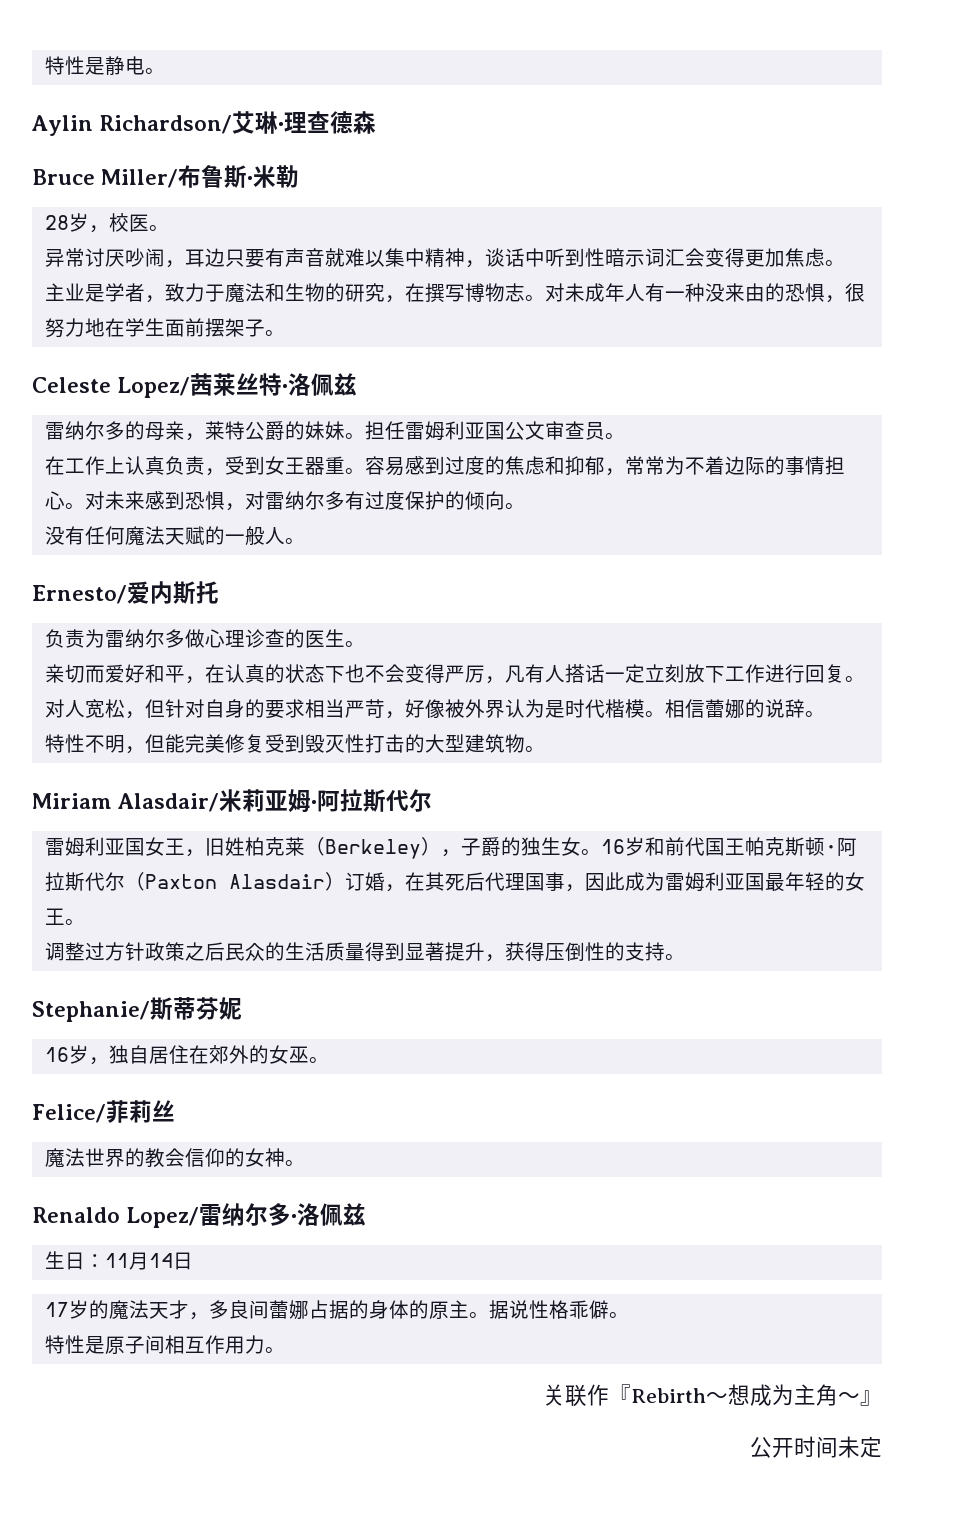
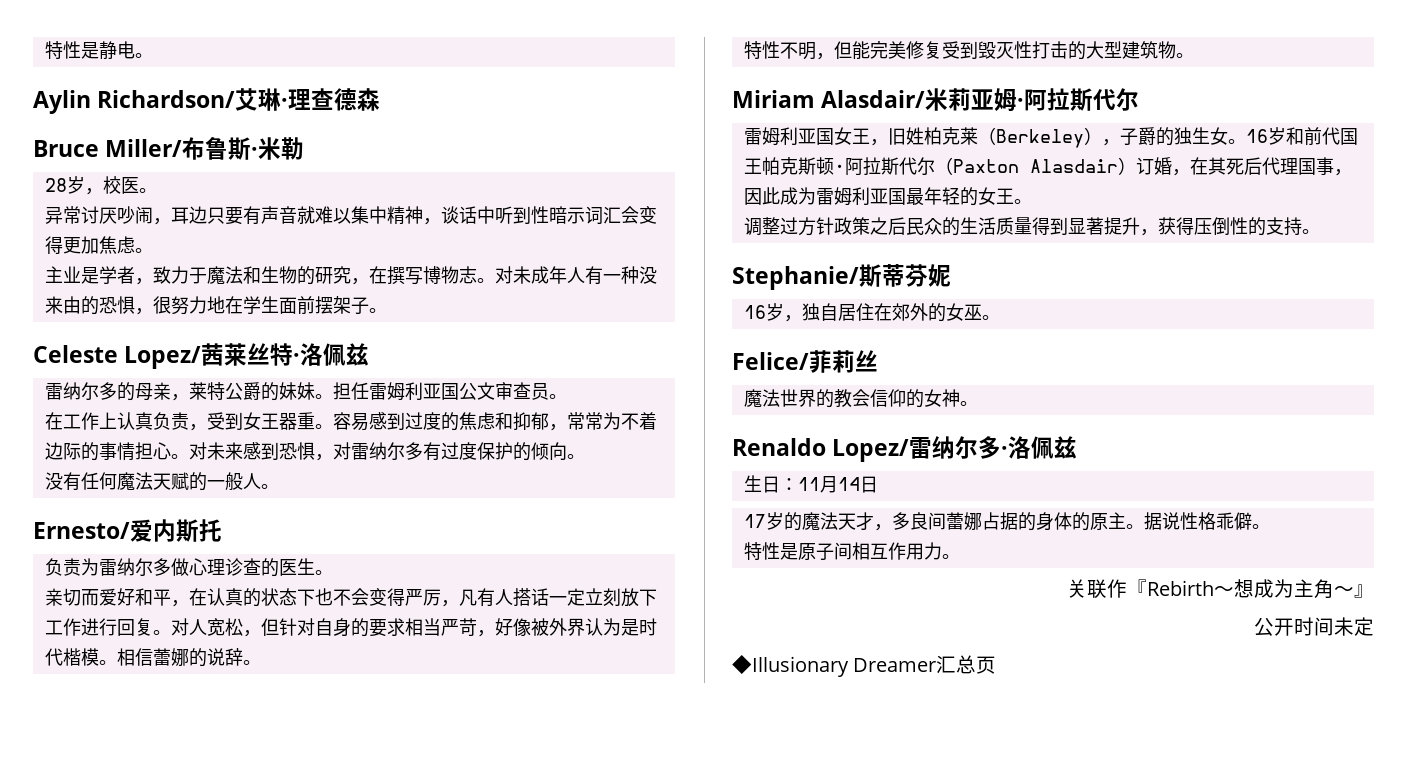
+ ◆Illusionary Dreamer汇总页

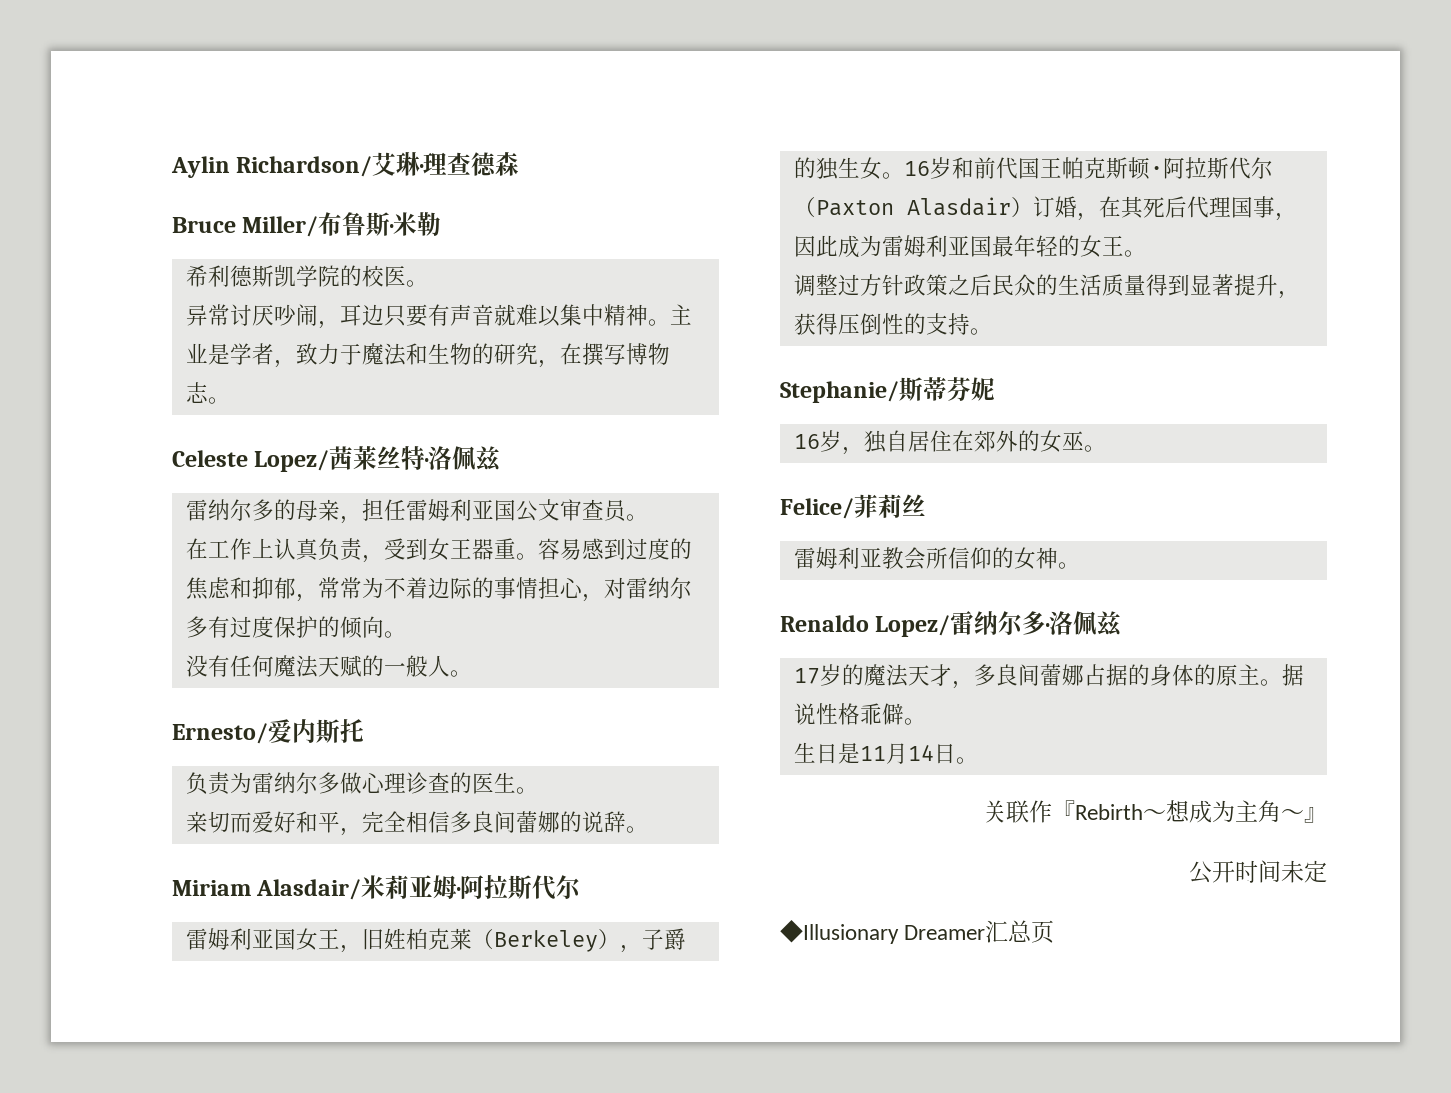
- 特性是静电。
- 28岁，校医。
+ 希利德斯凯学院的校医。
- 异常讨厌吵闹，耳边只要有声音就难以集中精神，谈话中听到性暗示词汇会变得更加焦虑。
- 主业是学者，致力于魔法和生物的研究，在撰写博物志。对未成年人有一种没来由的恐惧，很努力地在学生面前摆架子。
+ 异常讨厌吵闹，耳边只要有声音就难以集中精神。主业是学者，致力于魔法和生物的研究，在撰写博物志。
- 雷纳尔多的母亲，莱特公爵的妹妹。担任雷姆利亚国公文审查员。
+ 雷纳尔多的母亲，担任雷姆利亚国公文审查员。
- 容易感到过度的焦虑和抑郁，常常为不着边际的事情担心。对未来感到恐惧，对雷纳尔多有过度保护的倾向。
+ 容易感到过度的焦虑和抑郁，常常为不着边际的事情担心，对雷纳尔多有过度保护的倾向。
- 亲切而爱好和平，在认真的状态下也不会变得严厉，凡有人搭话一定立刻放下工作进行回复。对人宽松，但针对自身的要求相当严苛，好像被外界认为是时代楷模。相信蕾娜的说辞。
- 特性不明，但能完美修复受到毁灭性打击的大型建筑物。
+ 亲切而爱好和平，完全相信多良间蕾娜的说辞。
- 魔法世界的教会信仰的女神。
+ 雷姆利亚教会所信仰的女神。
- 生日：11月14日
- 特性是原子间相互作用力。
+ 生日是11月14日。

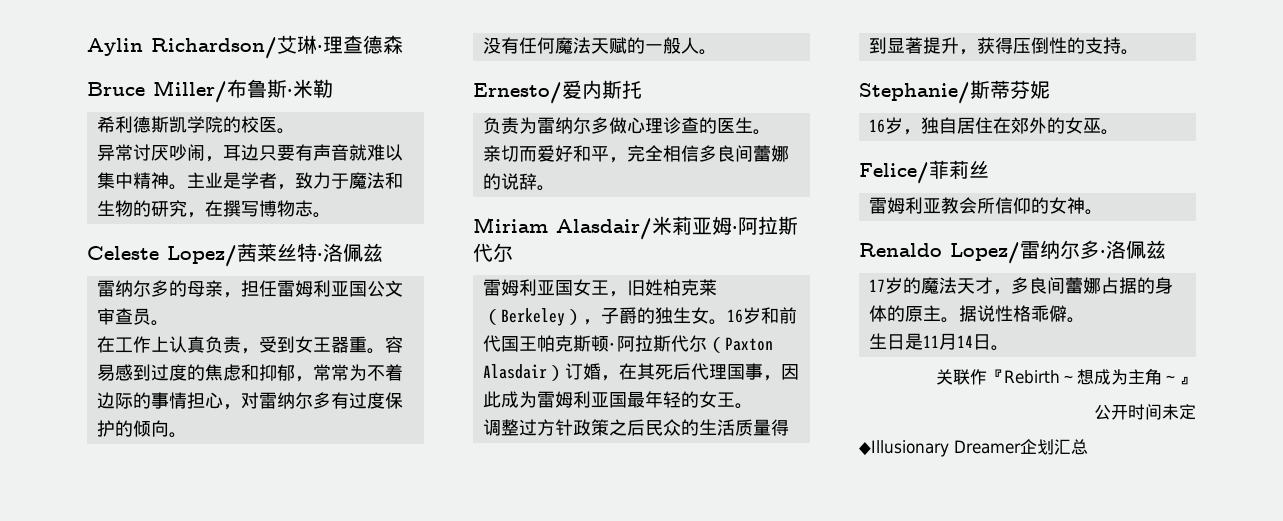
- ◆Illusionary Dreamer汇总页
+ ◆Illusionary Dreamer企划汇总

